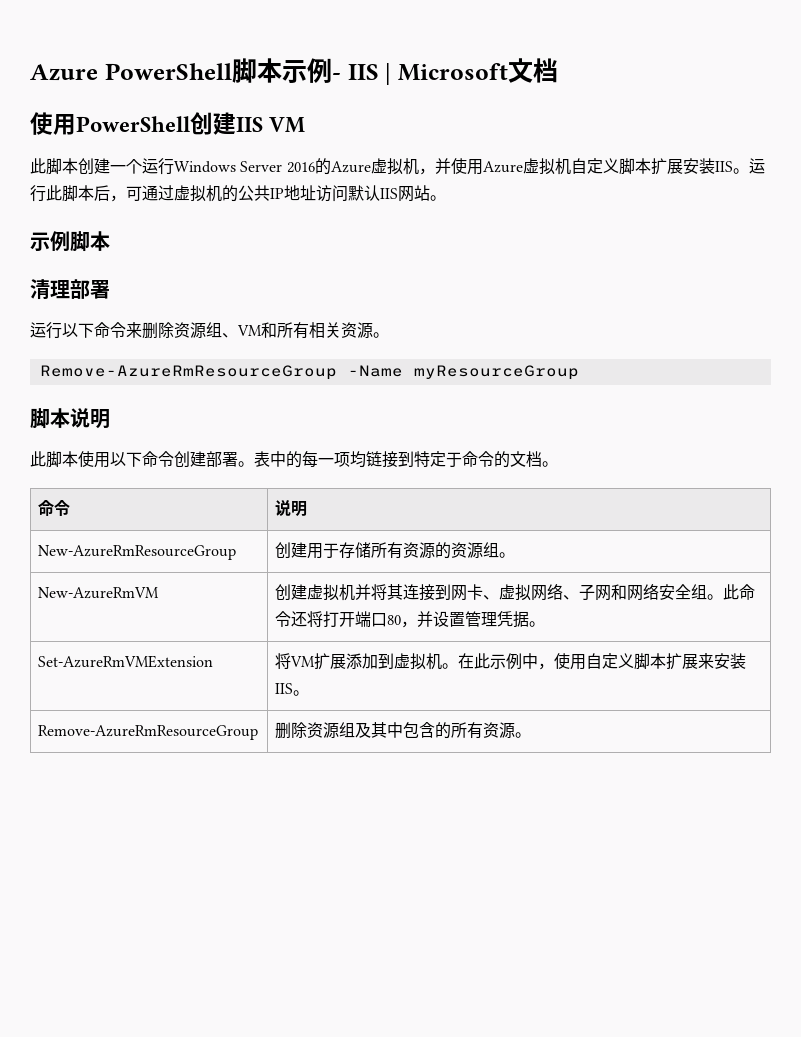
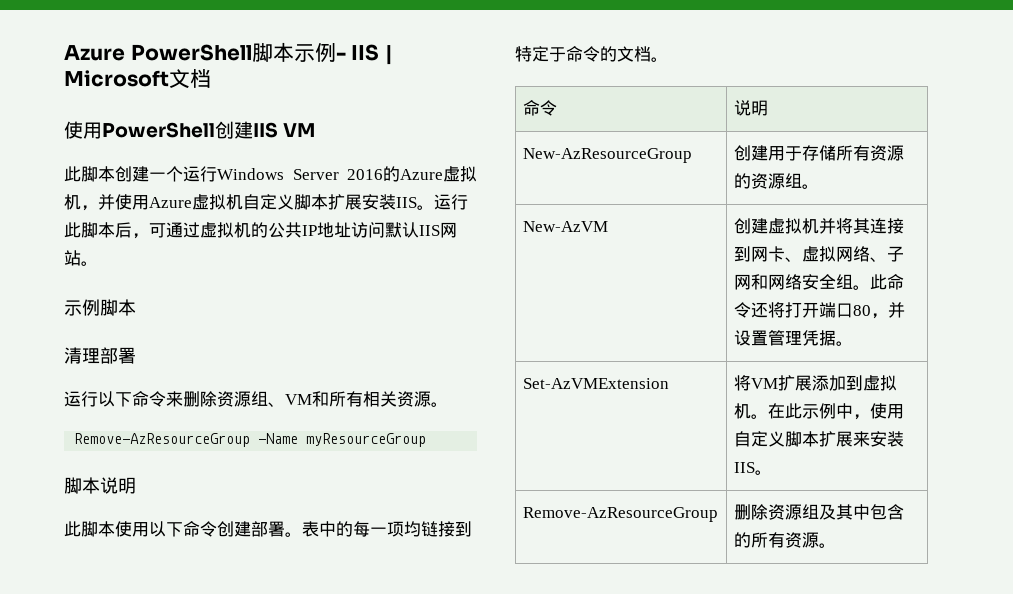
- Remove-AzureRmResourceGroup -Name myResourceGroup
+ Remove-AzResourceGroup -Name myResourceGroup
- New-AzureRmResourceGroup | 创建用于存储所有资源的资源组。
+ New-AzResourceGroup | 创建用于存储所有资源的资源组。
- New-AzureRmVM | 创建虚拟机并将其连接到网卡、虚拟网络、子网和网络安全组。此命令还将打开端口80，并设置管理凭据。
+ New-AzVM | 创建虚拟机并将其连接到网卡、虚拟网络、子网和网络安全组。此命令还将打开端口80，并设置管理凭据。
- Set-AzureRmVMExtension | 将VM扩展添加到虚拟机。在此示例中，使用自定义脚本扩展来安装IIS。
+ Set-AzVMExtension | 将VM扩展添加到虚拟机。在此示例中，使用自定义脚本扩展来安装IIS。
- Remove-AzureRmResourceGroup | 删除资源组及其中包含的所有资源。
+ Remove-AzResourceGroup | 删除资源组及其中包含的所有资源。

